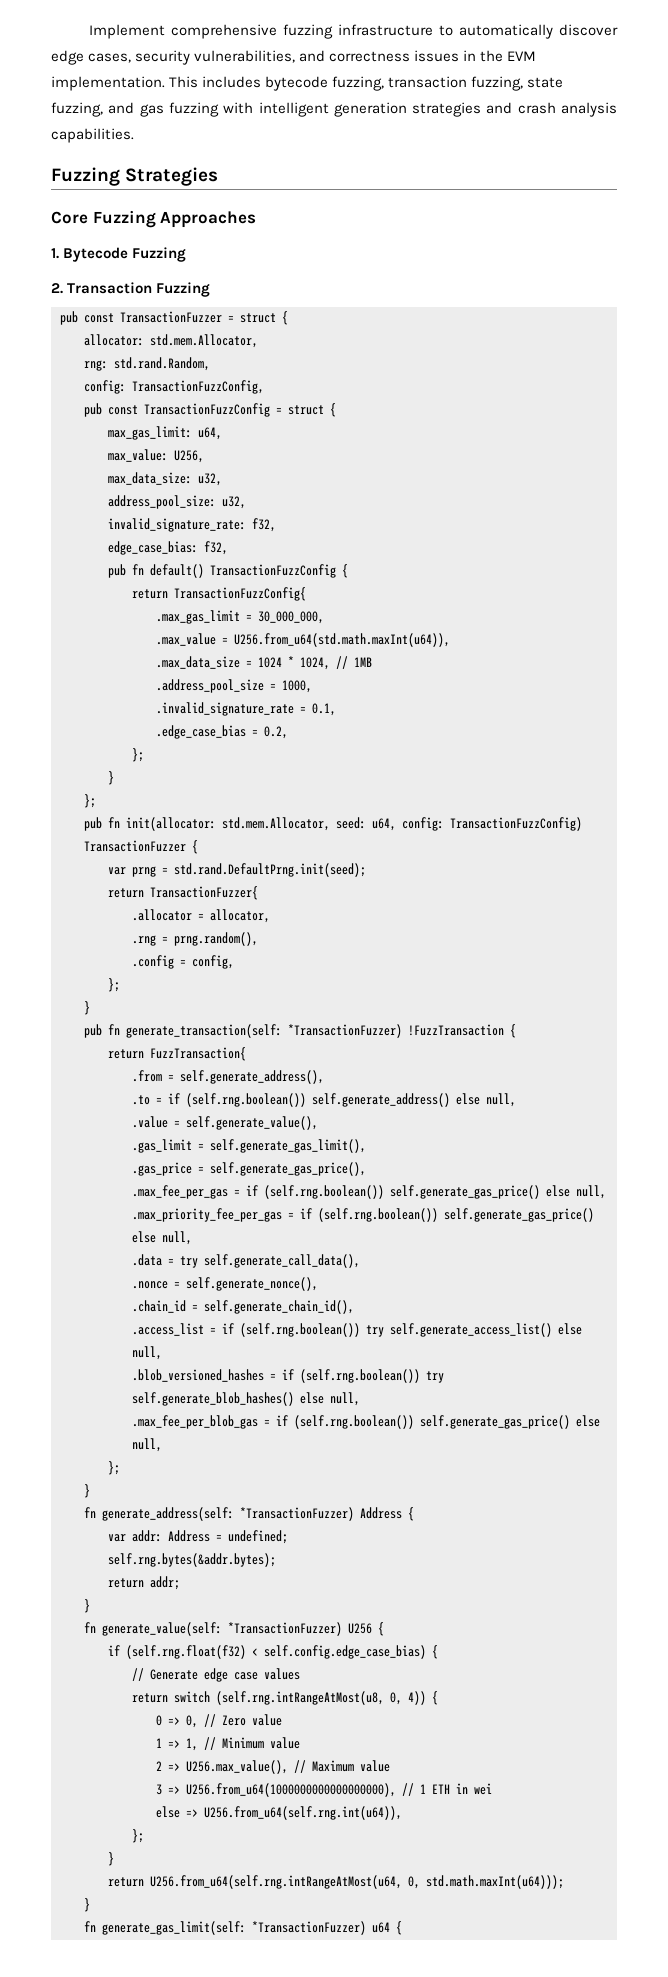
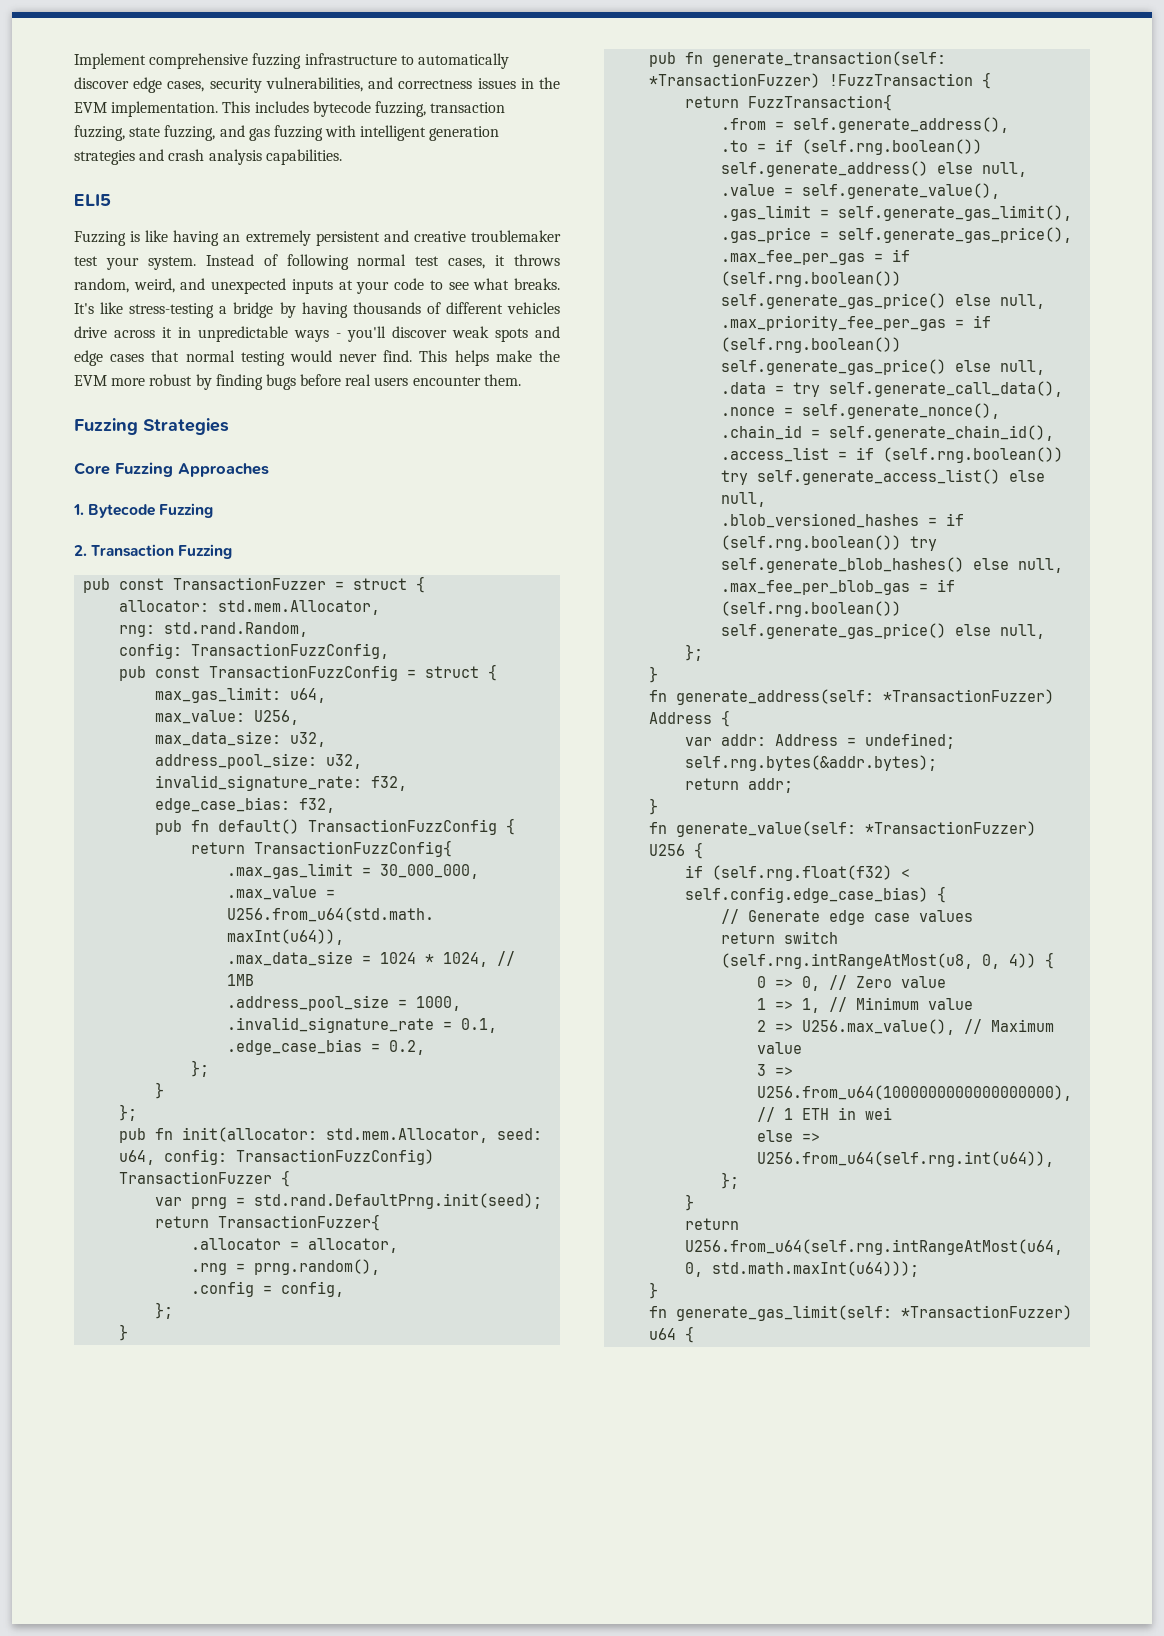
+ ELI5
+ Fuzzing is like having an extremely persistent and creative troublemaker test your system. Instead of following normal test cases, it throws random, weird, and unexpected inputs at your code to see what breaks. It's like stress-testing a bridge by having thousands of different vehicles drive across it in unpredictable ways - you'll discover weak spots and edge cases that normal testing would never find. This helps make the EVM more robust by finding bugs before real users encounter them.

